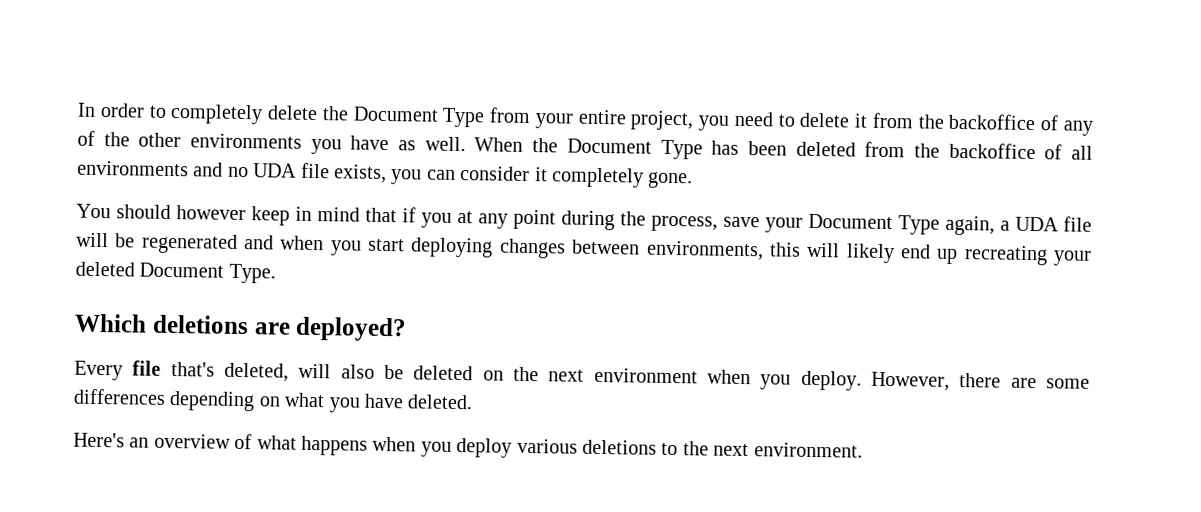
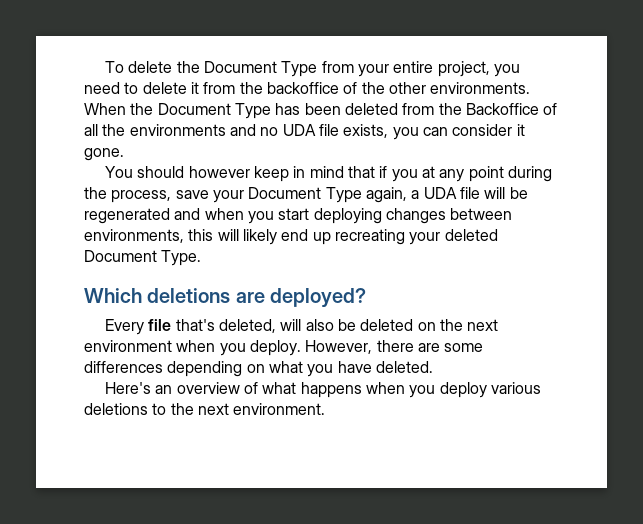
- In order to completely delete the Document Type from your entire project, you need to delete it from the backoffice of any of the other environments you have as well.
+ To delete the Document Type from your entire project, you need to delete it from the backoffice of the other environments.
- When the Document Type has been deleted from the backoffice of all environments and no UDA file exists, you can consider it completely gone.
+ When the Document Type has been deleted from the Backoffice of all the environments and no UDA file exists, you can consider it gone.

